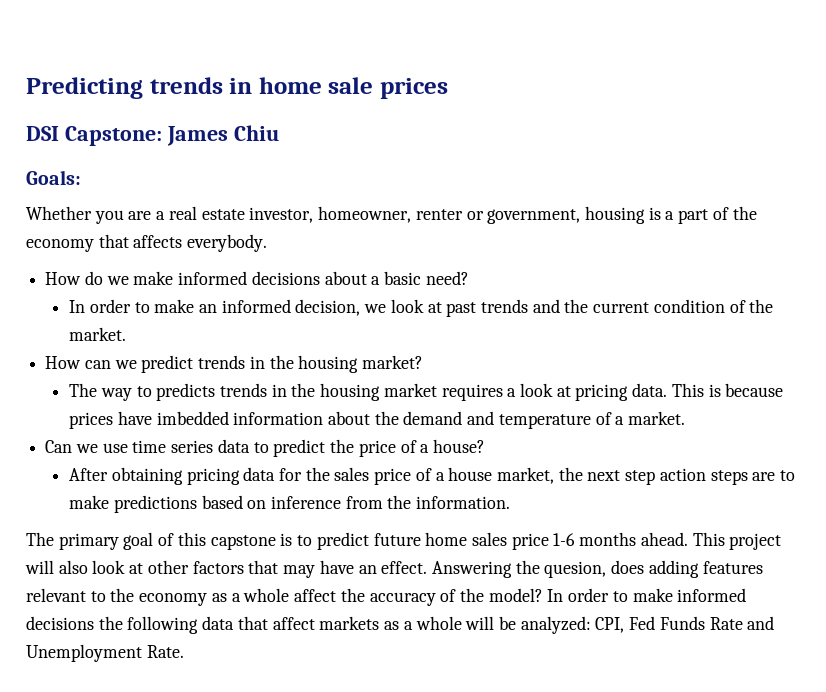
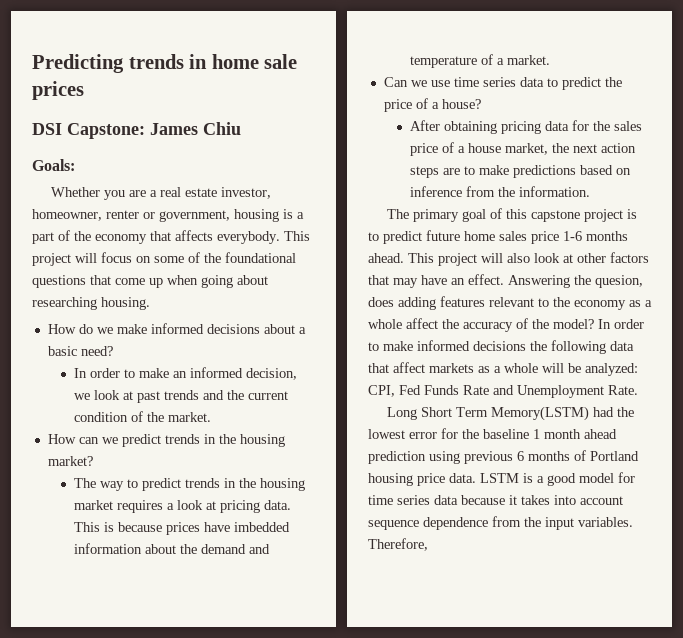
+ This project will focus on some of the foundational questions that come up when going about researching housing.
- The way to predicts trends in the housing market requires a look at pricing data.
+ The way to predict trends in the housing market requires a look at pricing data.
- After obtaining pricing data for the sales price of a house market, the next step action steps are to make predictions based on inference from the information.
+ After obtaining pricing data for the sales price of a house market, the next action steps are to make predictions based on inference from the information.
- The primary goal of this capstone is to predict future home sales price 1-6 months ahead.
+ The primary goal of this capstone project is to predict future home sales price 1-6 months ahead.
+ Long Short Term Memory(LSTM) had the lowest error for the baseline 1 month ahead prediction using previous 6 months of Portland housing price data. LSTM is a good model for time series data because it takes into account sequence dependence from the input variables. Therefore,

